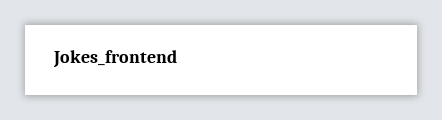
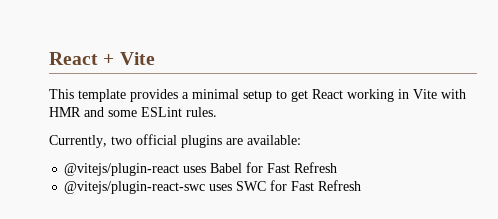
- Jokes_frontend
+ React + Vite
+ This template provides a minimal setup to get React working in Vite with HMR and some ESLint rules.
+ Currently, two official plugins are available:
+ @vitejs/plugin-react uses Babel for Fast Refresh
+ @vitejs/plugin-react-swc uses SWC for Fast Refresh

